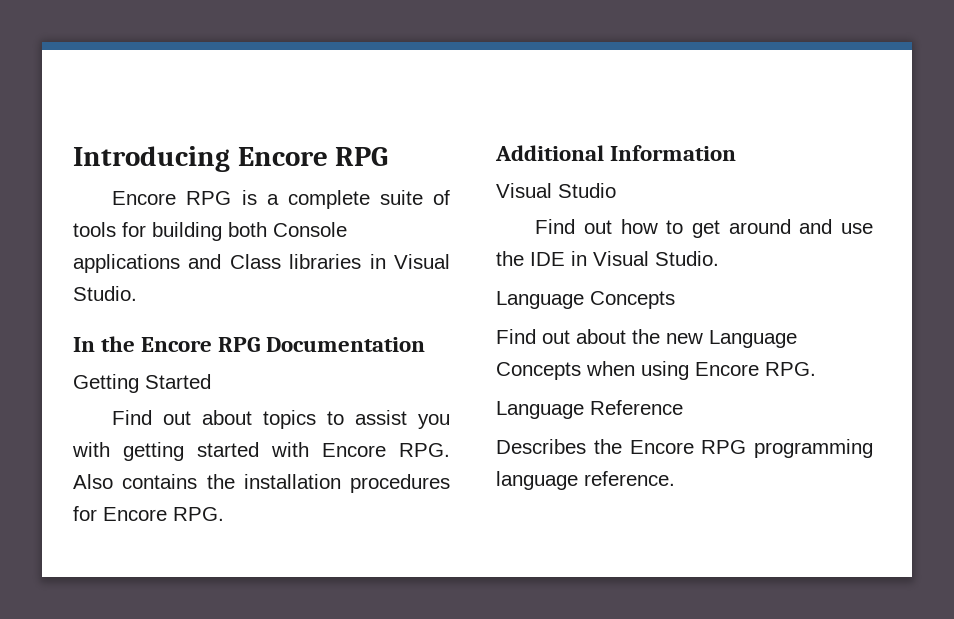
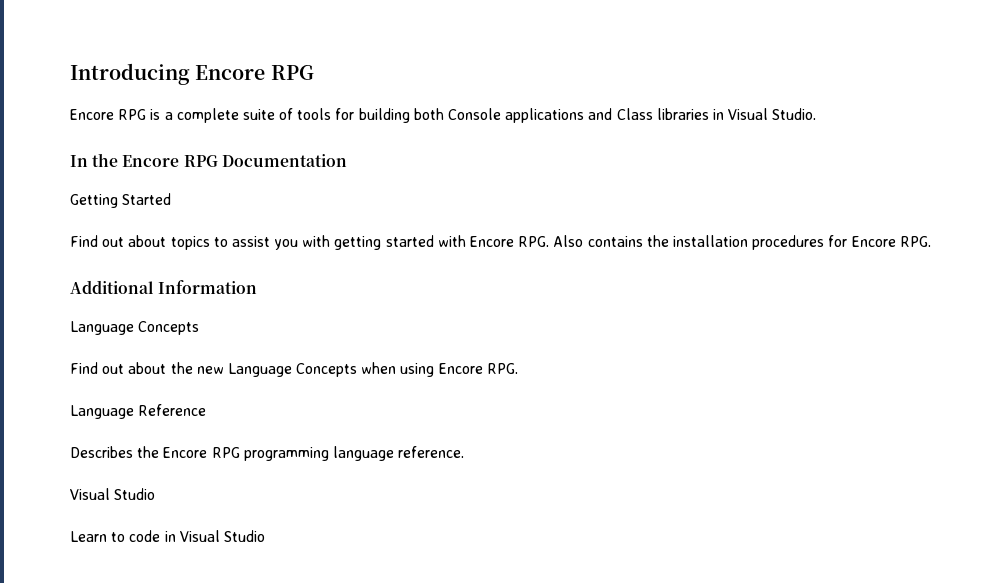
- Visual Studio
- Find out how to get around and use the IDE in Visual Studio.
  Describes the Encore RPG programming language reference.
+ Visual Studio
+ Learn to code in Visual Studio

